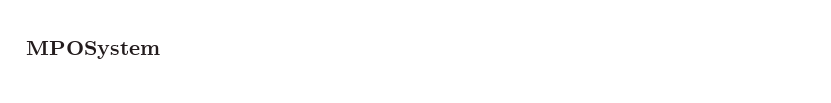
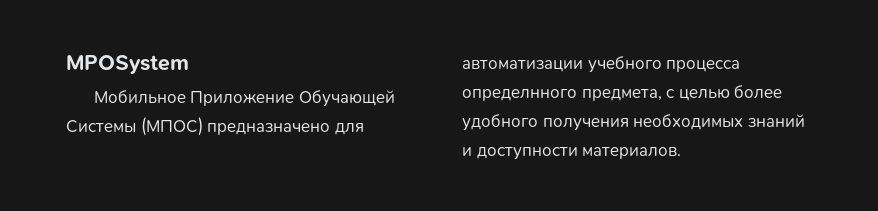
+ Мобильное Приложение Обучающей Системы (МПОС) предназначено для автоматизации учебного процесса определнного предмета, с целью более удобного получения необходимых знаний и доступности материалов.

